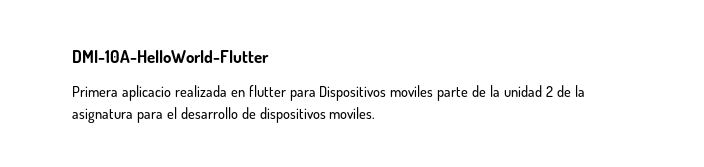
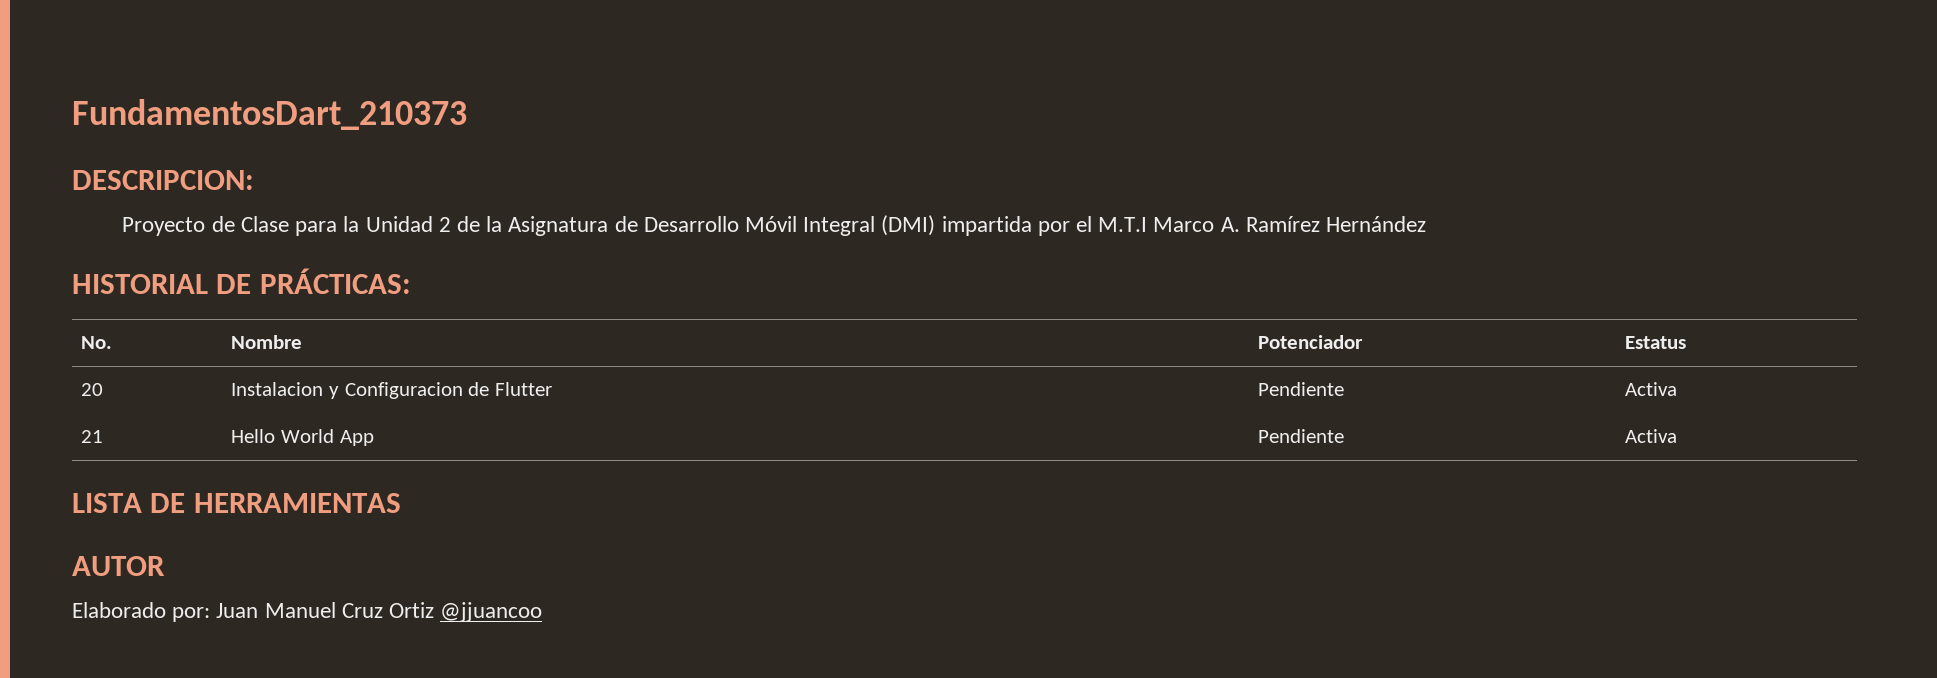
- DMI-10A-HelloWorld-Flutter
- Primera aplicacio realizada en flutter para Dispositivos moviles parte de la unidad 2 de la asignatura para el desarrollo de dispositivos moviles.
+ FundamentosDart_210373
+ DESCRIPCION:
+ Proyecto de Clase para la Unidad 2 de la Asignatura de Desarrollo Móvil Integral (DMI) impartida por el M.T.I Marco A. Ramírez Hernández
+ HISTORIAL DE PRÁCTICAS:
+ No. | Nombre | Potenciador | Estatus
+ 20 | Instalacion y Configuracion de Flutter | Pendiente | Activa
+ 21 | Hello World App | Pendiente | Activa
+ LISTA DE HERRAMIENTAS
+ AUTOR
+ Elaborado por: Juan Manuel Cruz Ortiz @jjuancoo

